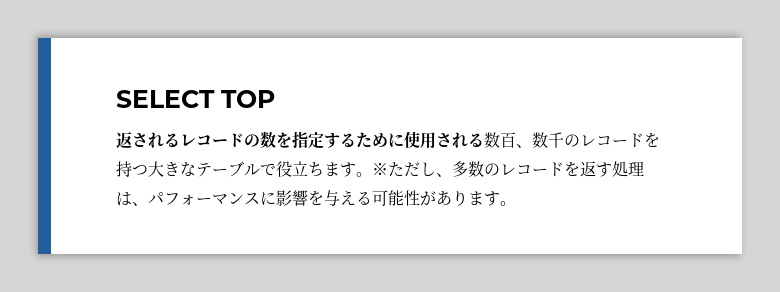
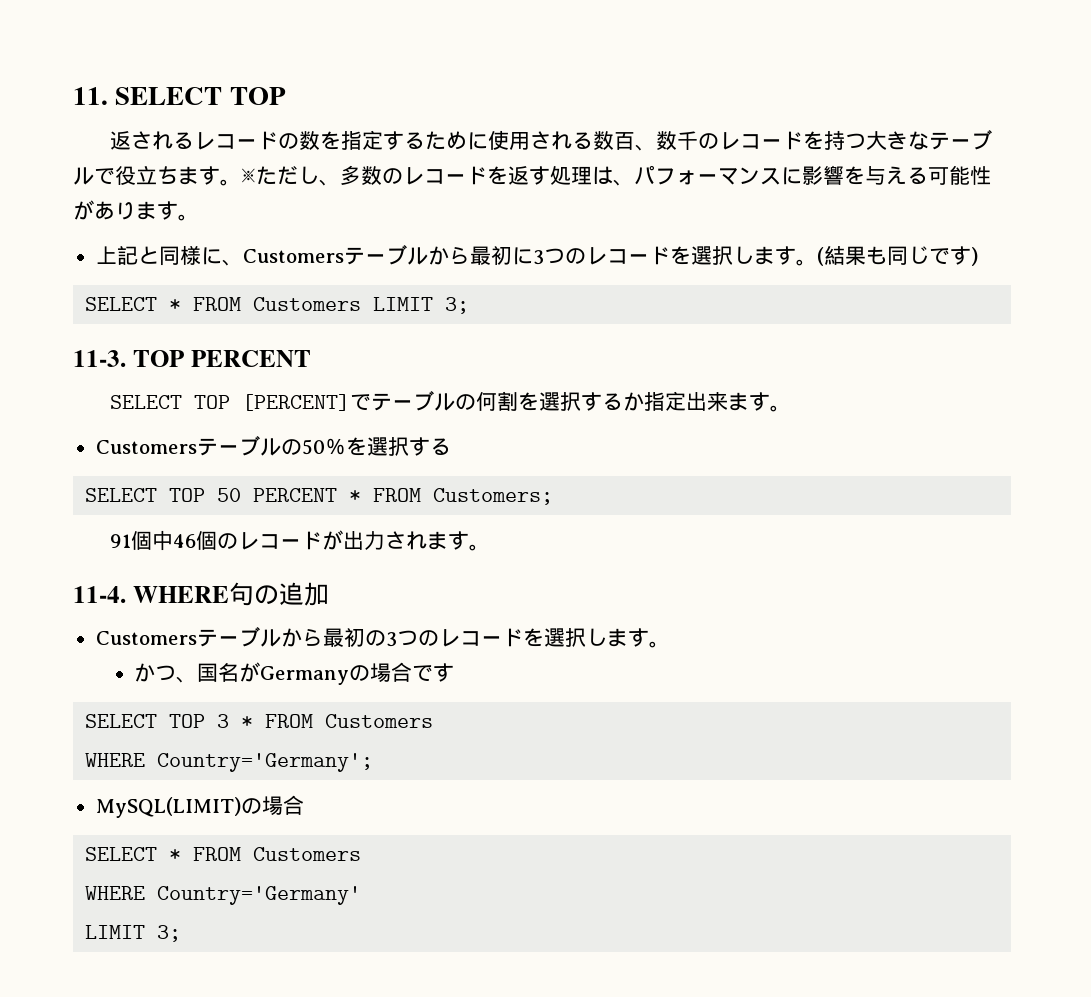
- SELECT TOP
+ 11. SELECT TOP
+ 上記と同様に、Customersテーブルから最初に3つのレコードを選択します。(結果も同じです)
+ SELECT * FROM Customers LIMIT 3;
+ 11-3. TOP PERCENT
+ SELECT TOP [PERCENT]でテーブルの何割を選択するか指定出来ます。
+ Customersテーブルの50％を選択する
+ SELECT TOP 50 PERCENT * FROM Customers;
+ 91個中46個のレコードが出力されます。
+ 11-4. WHERE句の追加
+ Customersテーブルから最初の3つのレコードを選択します。
+ かつ、国名がGermanyの場合です
+ SELECT TOP 3 * FROM Customers
+ WHERE Country='Germany';
+ MySQL(LIMIT)の場合
+ SELECT * FROM Customers
+ WHERE Country='Germany'
+ LIMIT 3;

